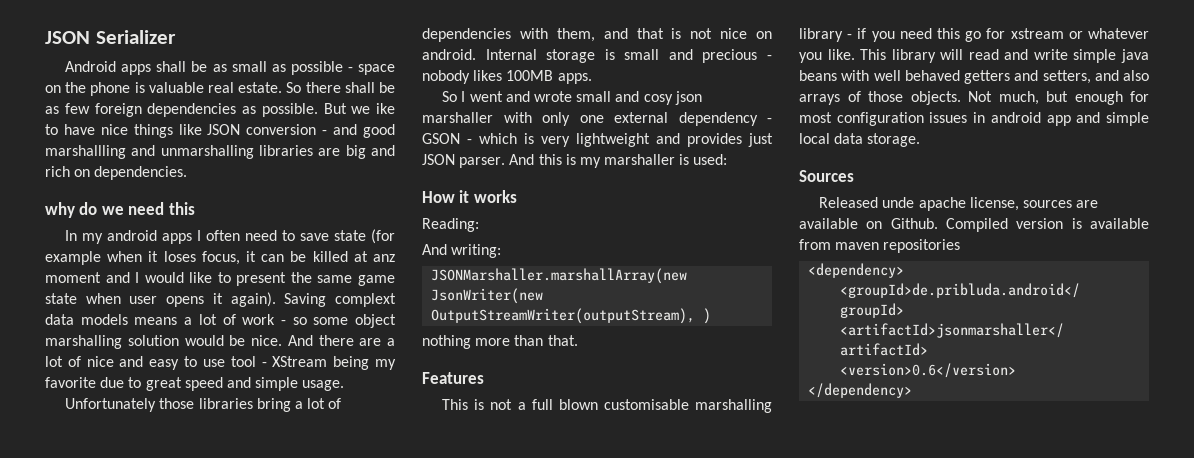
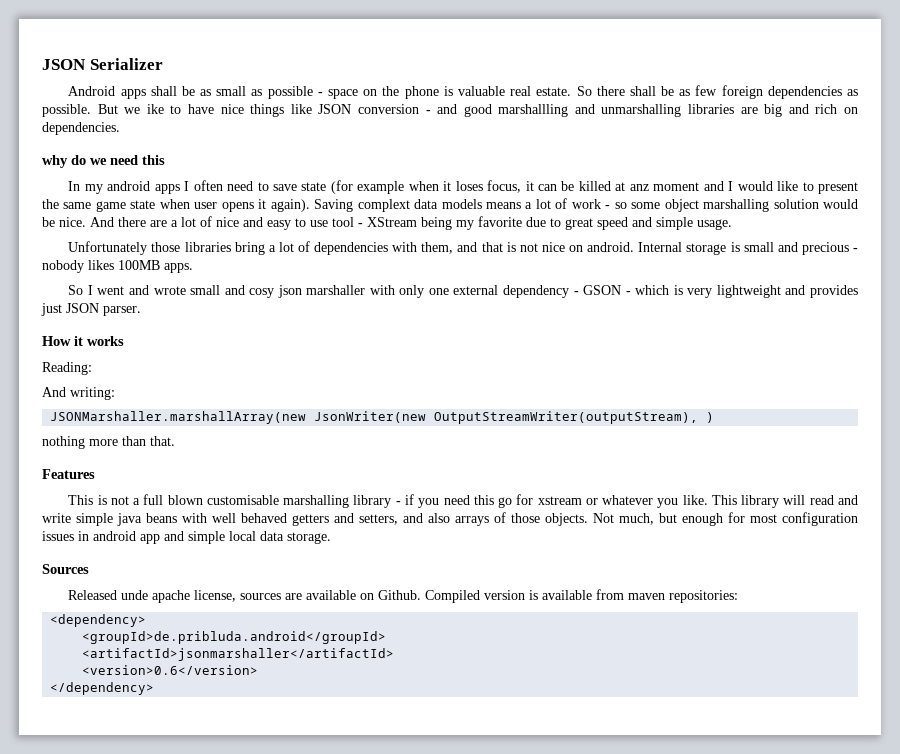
- And this is my marshaller is used:
- Compiled version is available from maven repositories
+ Compiled version is available from maven repositories:

